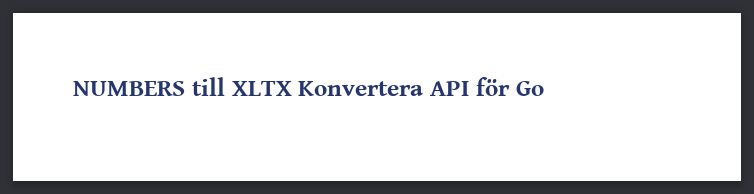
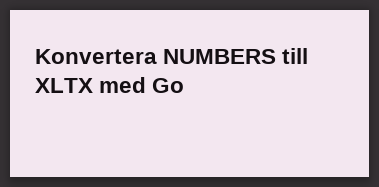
- NUMBERS till XLTX Konvertera API för Go
+ Konvertera NUMBERS till XLTX med Go

